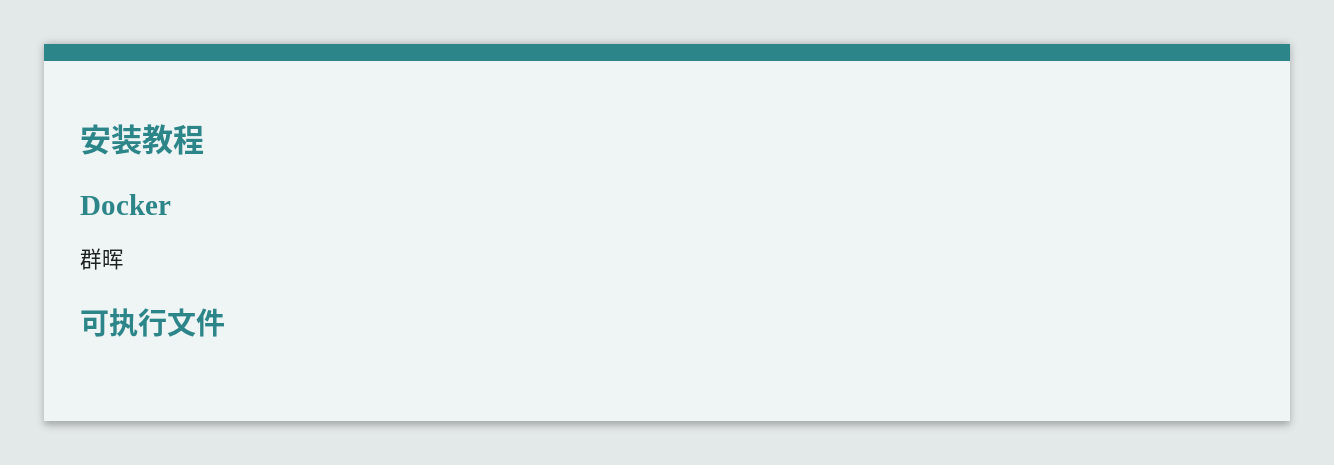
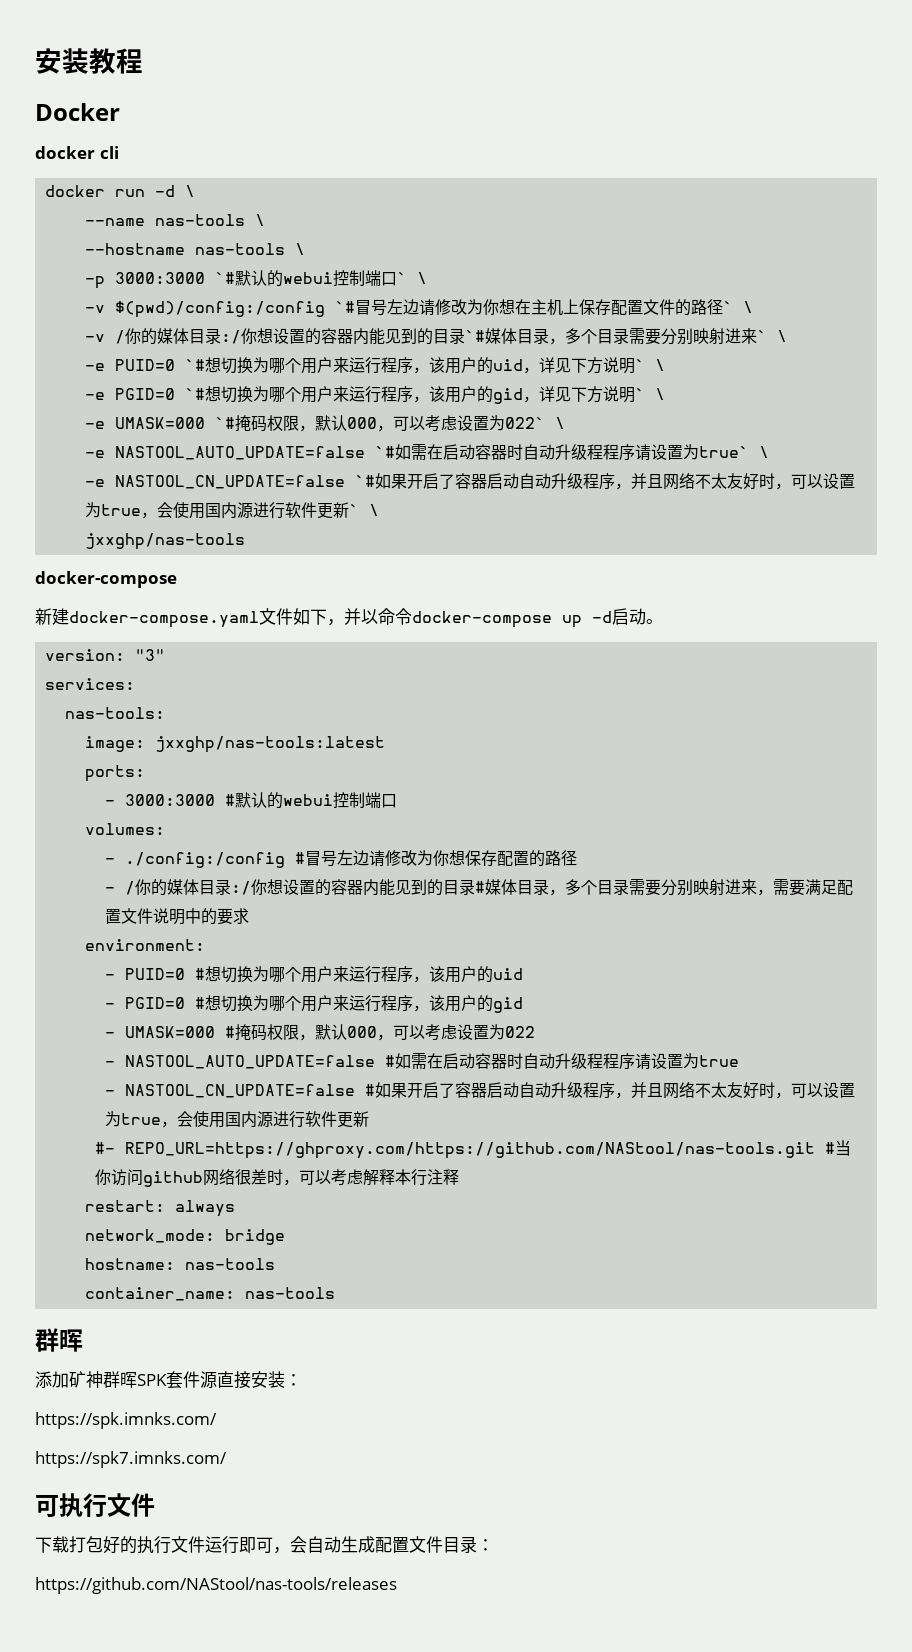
+ docker cli
+ docker run -d \
+ --name nas-tools \
+ --hostname nas-tools \
+ -p 3000:3000 `#默认的webui控制端口` \
+ -v $(pwd)/config:/config `#冒号左边请修改为你想在主机上保存配置文件的路径` \
+ -v /你的媒体目录:/你想设置的容器内能见到的目录`#媒体目录，多个目录需要分别映射进来` \
+ -e PUID=0 `#想切换为哪个用户来运行程序，该用户的uid，详见下方说明` \
+ -e PGID=0 `#想切换为哪个用户来运行程序，该用户的gid，详见下方说明` \
+ -e UMASK=000 `#掩码权限，默认000，可以考虑设置为022` \
+ -e NASTOOL_AUTO_UPDATE=false `#如需在启动容器时自动升级程程序请设置为true` \
+ -e NASTOOL_CN_UPDATE=false `#如果开启了容器启动自动升级程序，并且网络不太友好时，可以设置为true，会使用国内源进行软件更新` \
+ jxxghp/nas-tools
+ docker-compose
+ 新建docker-compose.yaml文件如下，并以命令docker-compose up -d启动。
+ version: "3"
+ services:
+ nas-tools:
+ image: jxxghp/nas-tools:latest
+ ports:
+ - 3000:3000 #默认的webui控制端口
+ volumes:
+ - ./config:/config #冒号左边请修改为你想保存配置的路径
+ - /你的媒体目录:/你想设置的容器内能见到的目录#媒体目录，多个目录需要分别映射进来，需要满足配置文件说明中的要求
+ environment:
+ - PUID=0 #想切换为哪个用户来运行程序，该用户的uid
+ - PGID=0 #想切换为哪个用户来运行程序，该用户的gid
+ - UMASK=000 #掩码权限，默认000，可以考虑设置为022
+ - NASTOOL_AUTO_UPDATE=false #如需在启动容器时自动升级程程序请设置为true
+ - NASTOOL_CN_UPDATE=false #如果开启了容器启动自动升级程序，并且网络不太友好时，可以设置为true，会使用国内源进行软件更新
+ #- REPO_URL=https://ghproxy.com/https://github.com/NAStool/nas-tools.git #当你访问github网络很差时，可以考虑解释本行注释
+ restart: always
+ network_mode: bridge
+ hostname: nas-tools
+ container_name: nas-tools
  群晖
+ 添加矿神群晖SPK套件源直接安装：
+ https://spk.imnks.com/
+ https://spk7.imnks.com/
  可执行文件
+ 下载打包好的执行文件运行即可，会自动生成配置文件目录：
+ https://github.com/NAStool/nas-tools/releases

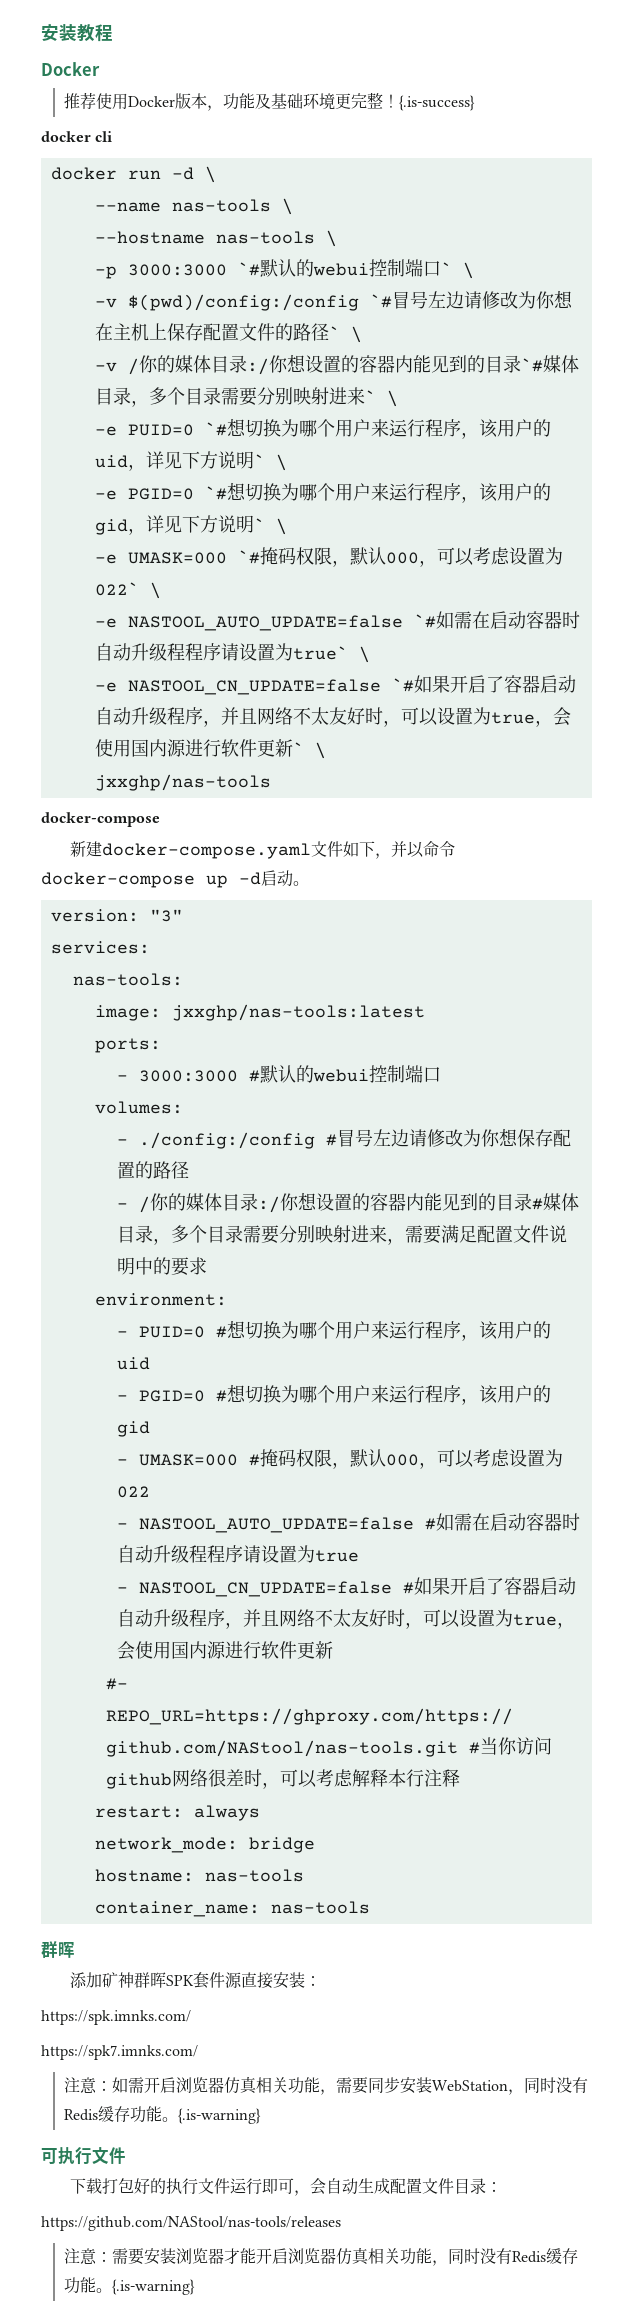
+ 推荐使用Docker版本，功能及基础环境更完整！{.is-success}
+ 注意：如需开启浏览器仿真相关功能，需要同步安装WebStation，同时没有Redis缓存功能。{.is-warning}
+ 注意：需要安装浏览器才能开启浏览器仿真相关功能，同时没有Redis缓存功能。{.is-warning}

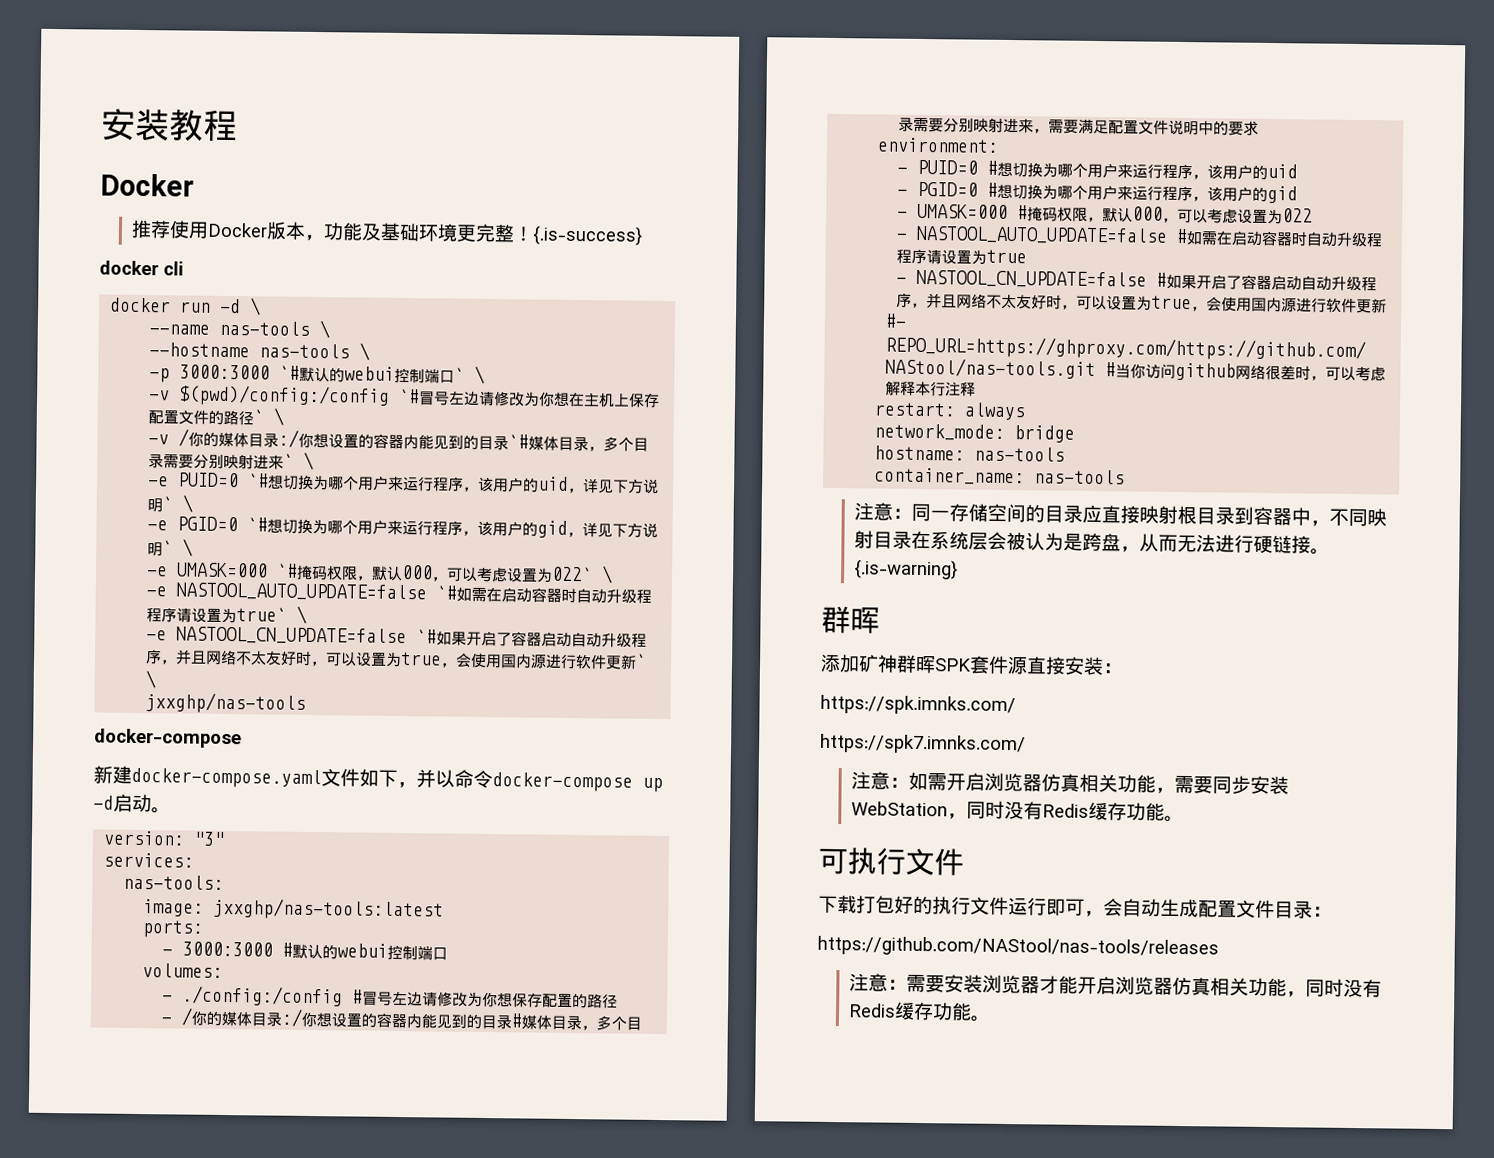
+ 注意：同一存储空间的目录应直接映射根目录到容器中，不同映射目录在系统层会被认为是跨盘，从而无法进行硬链接。{.is-warning}
- 注意：如需开启浏览器仿真相关功能，需要同步安装WebStation，同时没有Redis缓存功能。{.is-warning}
+ 注意：如需开启浏览器仿真相关功能，需要同步安装WebStation，同时没有Redis缓存功能。
- 注意：需要安装浏览器才能开启浏览器仿真相关功能，同时没有Redis缓存功能。{.is-warning}
+ 注意：需要安装浏览器才能开启浏览器仿真相关功能，同时没有Redis缓存功能。

